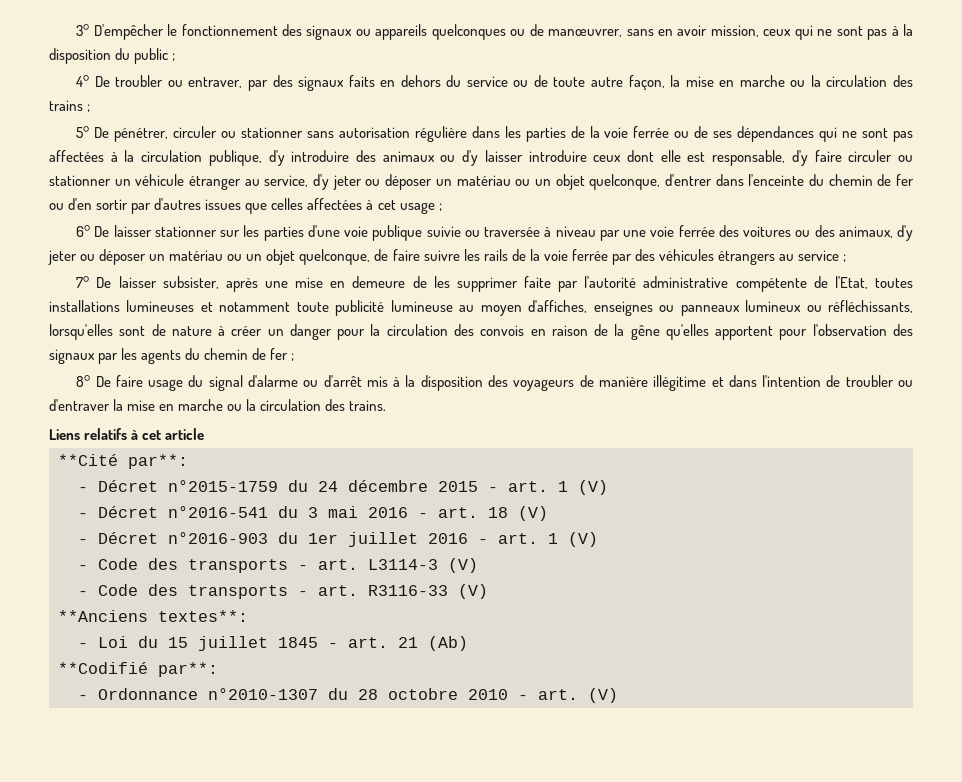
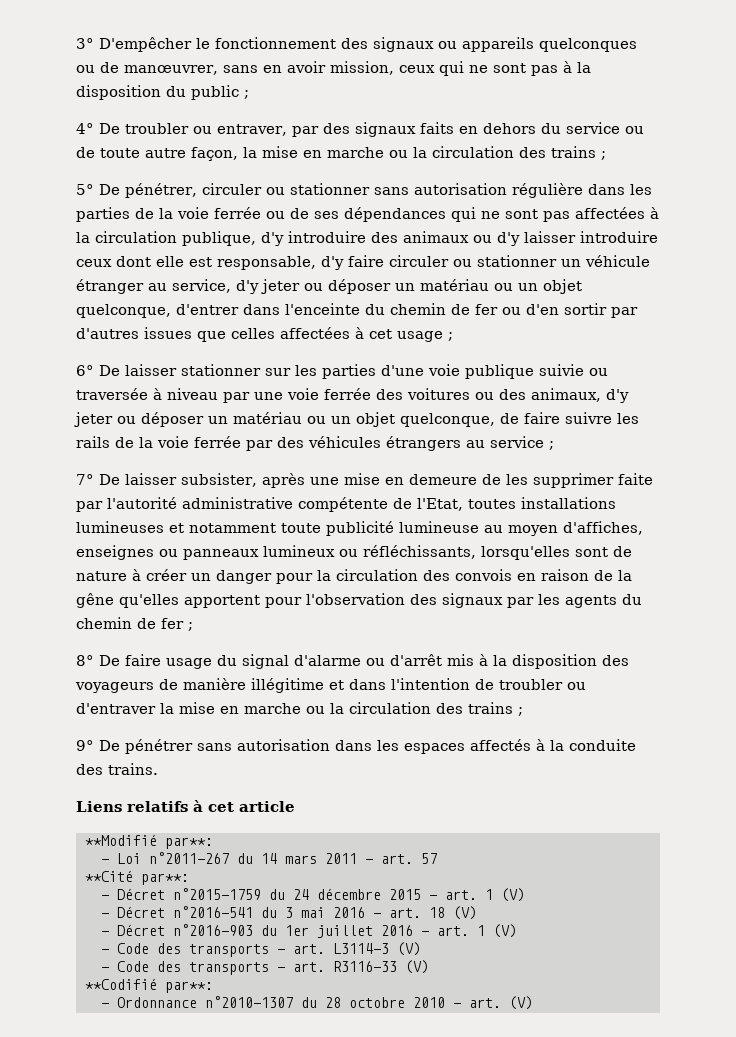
- 8° De faire usage du signal d'alarme ou d'arrêt mis à la disposition des voyageurs de manière illégitime et dans l'intention de troubler ou d'entraver la mise en marche ou la circulation des trains.
+ 8° De faire usage du signal d'alarme ou d'arrêt mis à la disposition des voyageurs de manière illégitime et dans l'intention de troubler ou d'entraver la mise en marche ou la circulation des trains ;
+ 9° De pénétrer sans autorisation dans les espaces affectés à la conduite des trains.
+ **Modifié par**:
+ - Loi n°2011-267 du 14 mars 2011 - art. 57
- **Anciens textes**:
- - Loi du 15 juillet 1845 - art. 21 (Ab)

